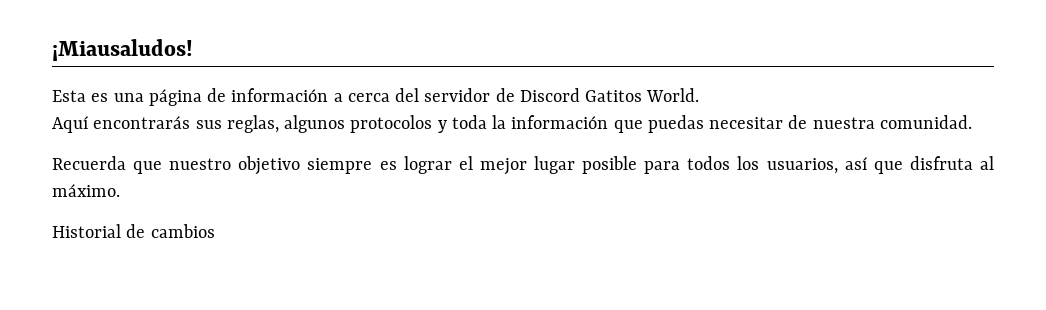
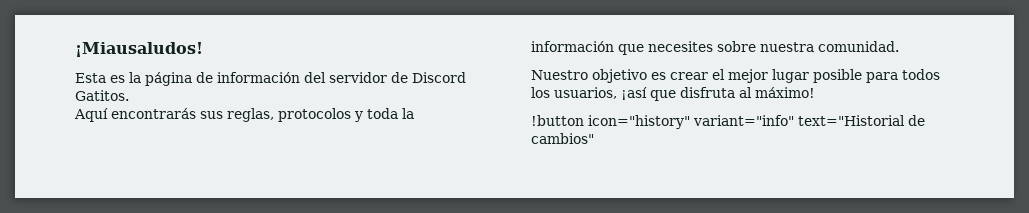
- Esta es una página de información a cerca del servidor de Discord Gatitos World.
+ Esta es la página de información del servidor de Discord Gatitos.
- Aquí encontrarás sus reglas, algunos protocolos y toda la información que puedas necesitar de nuestra comunidad.
+ Aquí encontrarás sus reglas, protocolos y toda la información que necesites sobre nuestra comunidad.
- Recuerda que nuestro objetivo siempre es lograr el mejor lugar posible para todos los usuarios, así que disfruta al máximo.
- Historial de cambios
+ Nuestro objetivo es crear el mejor lugar posible para todos los usuarios, ¡así que disfruta al máximo!
+ !button icon="history" variant="info" text="Historial de cambios"

